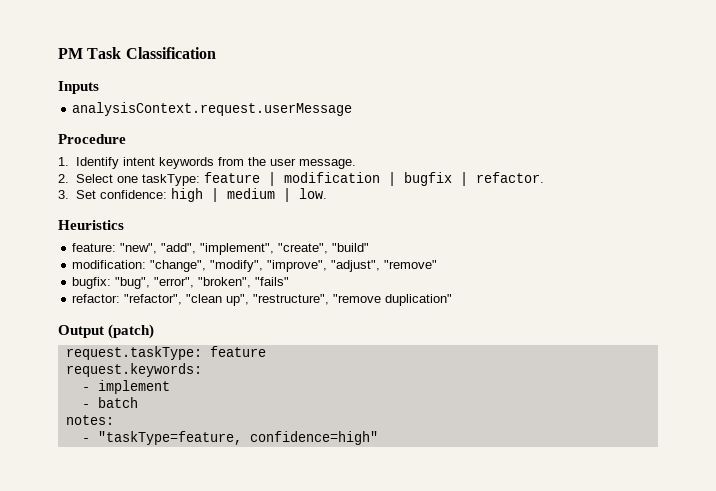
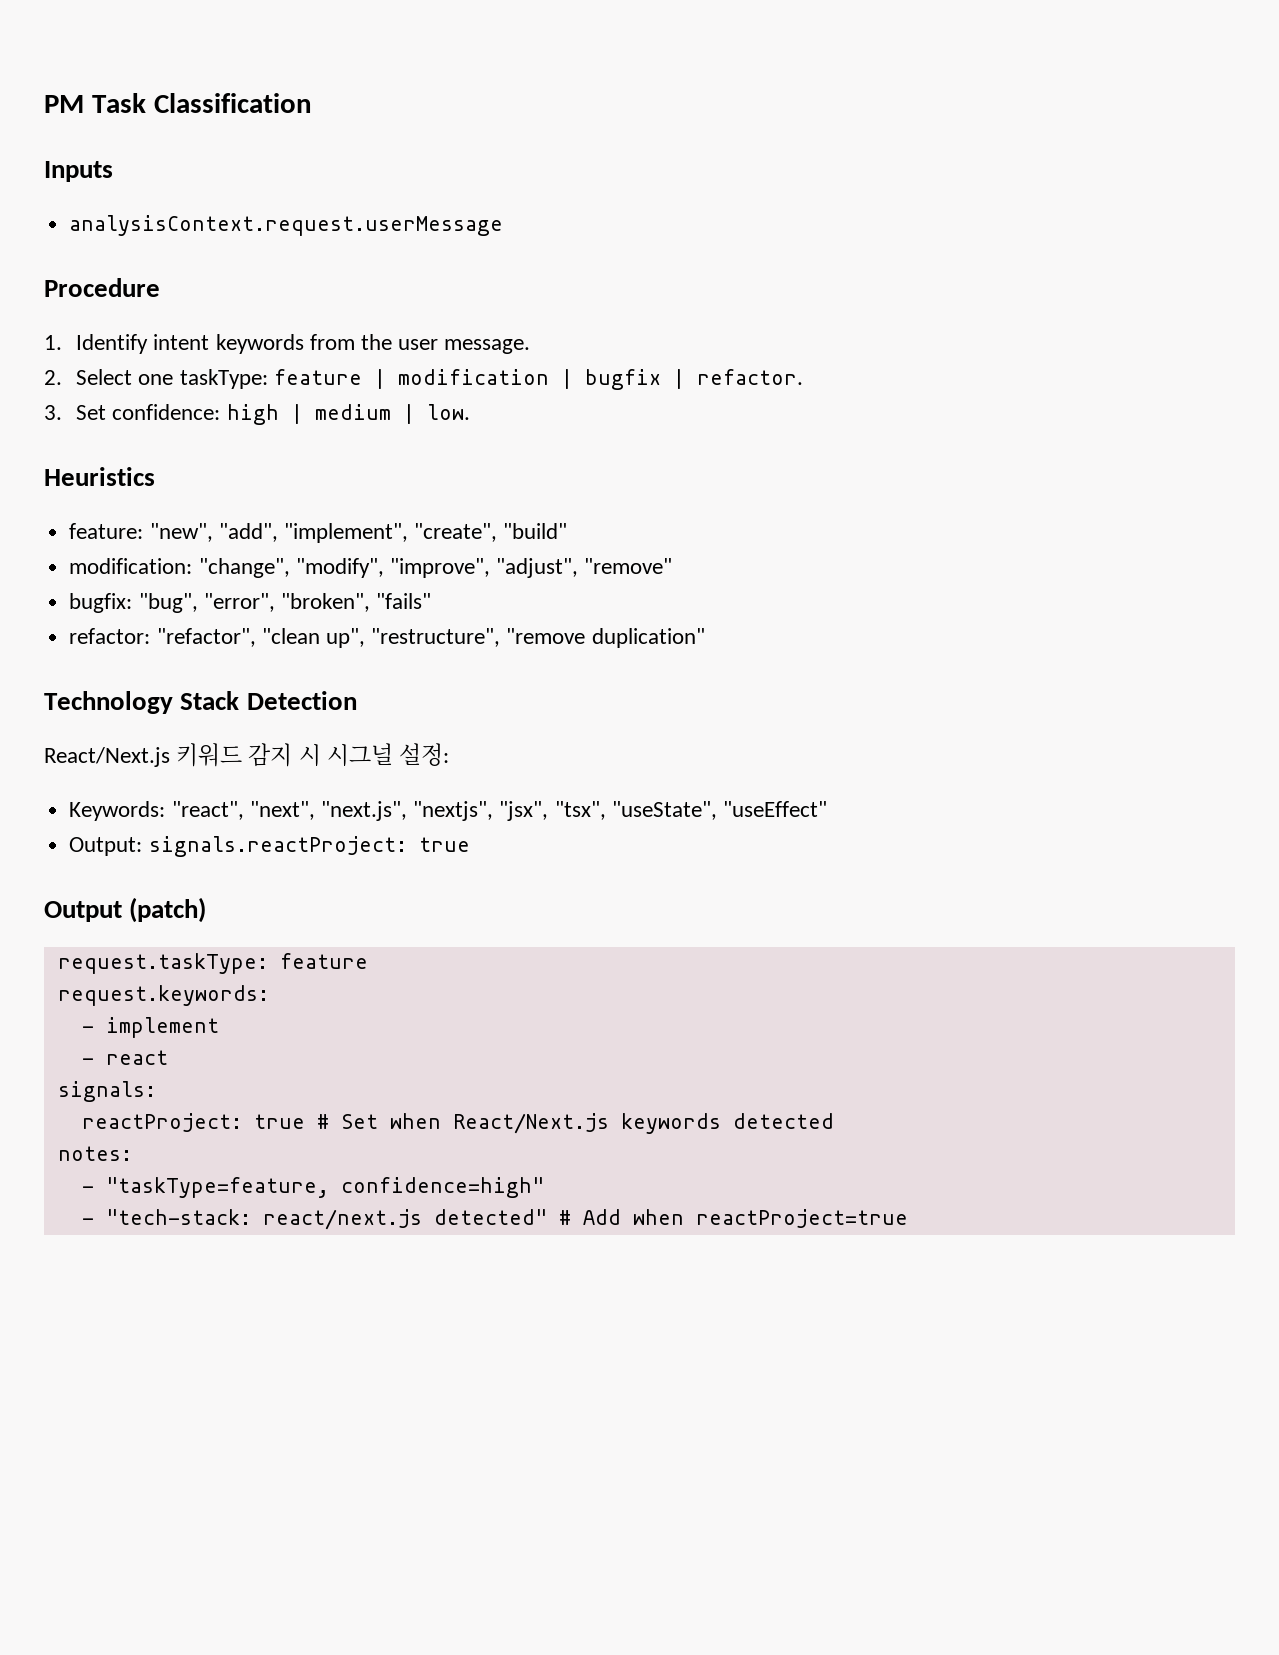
+ Technology Stack Detection
+ React/Next.js 키워드 감지 시 시그널 설정:
+ Keywords: "react", "next", "next.js", "nextjs", "jsx", "tsx", "useState", "useEffect"
+ Output: signals.reactProject: true
- - batch
+ - react
+ signals:
+ reactProject: true # Set when React/Next.js keywords detected
  notes:
  - "taskType=feature, confidence=high"
+ - "tech-stack: react/next.js detected" # Add when reactProject=true

